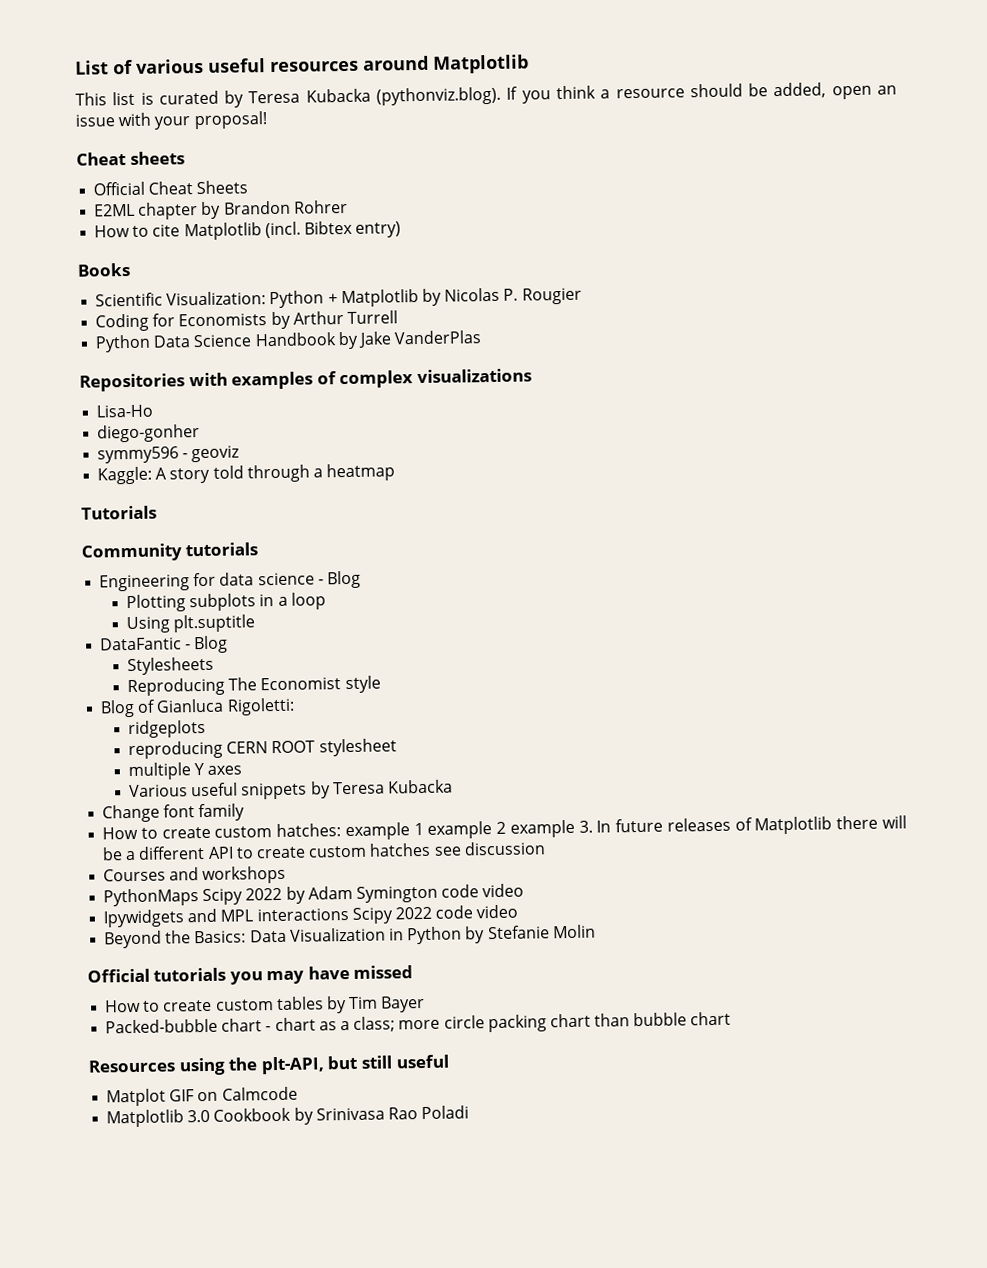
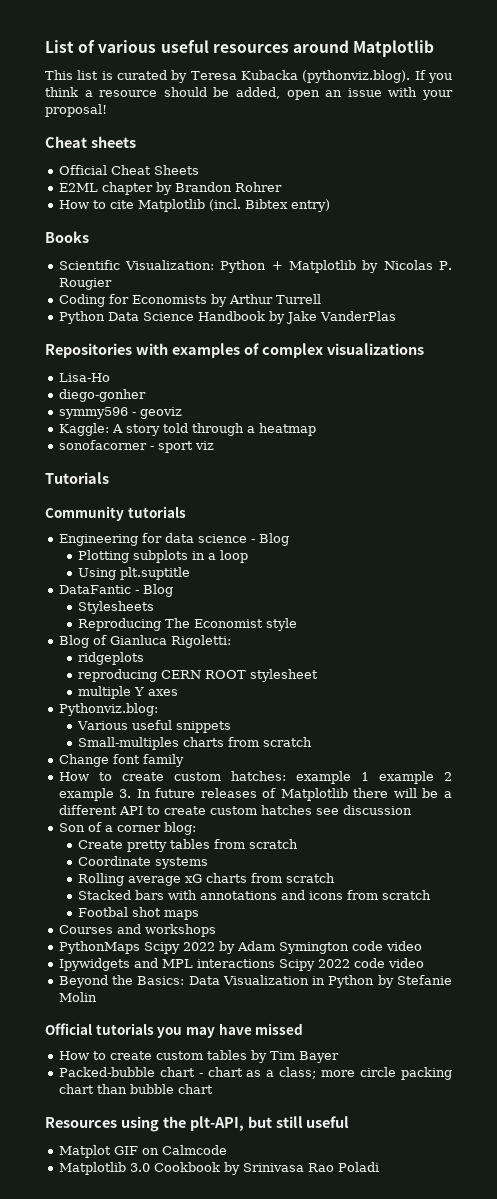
+ sonofacorner - sport viz
+ Pythonviz.blog:
- Various useful snippets by Teresa Kubacka
+ Various useful snippets
+ Small-multiples charts from scratch
+ Son of a corner blog:
+ Create pretty tables from scratch
+ Coordinate systems
+ Rolling average xG charts from scratch
+ Stacked bars with annotations and icons from scratch
+ Footbal shot maps

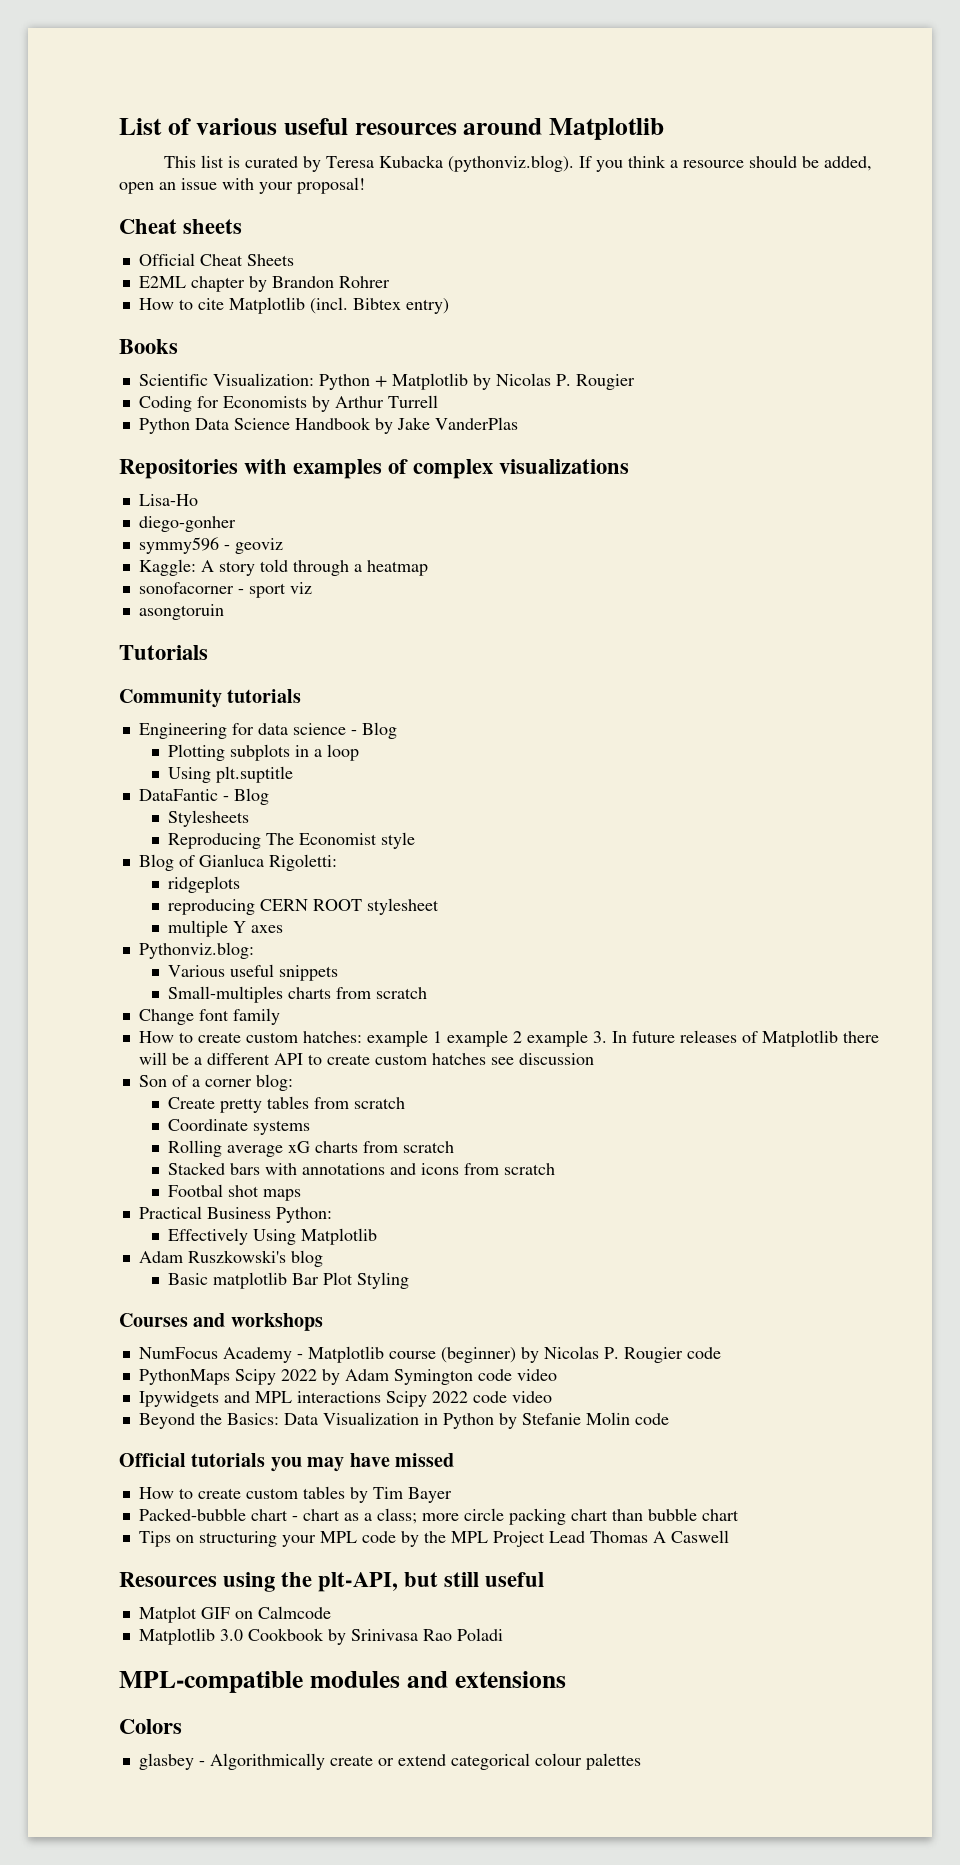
+ asongtoruin
+ Practical Business Python:
+ Effectively Using Matplotlib
+ Adam Ruszkowski's blog
+ Basic matplotlib Bar Plot Styling
  Courses and workshops
+ NumFocus Academy - Matplotlib course (beginner) by Nicolas P. Rougier code
- Beyond the Basics: Data Visualization in Python by Stefanie Molin
+ Beyond the Basics: Data Visualization in Python by Stefanie Molin code
+ Tips on structuring your MPL code by the MPL Project Lead Thomas A Caswell
+ MPL-compatible modules and extensions
+ Colors
+ glasbey - Algorithmically create or extend categorical colour palettes

